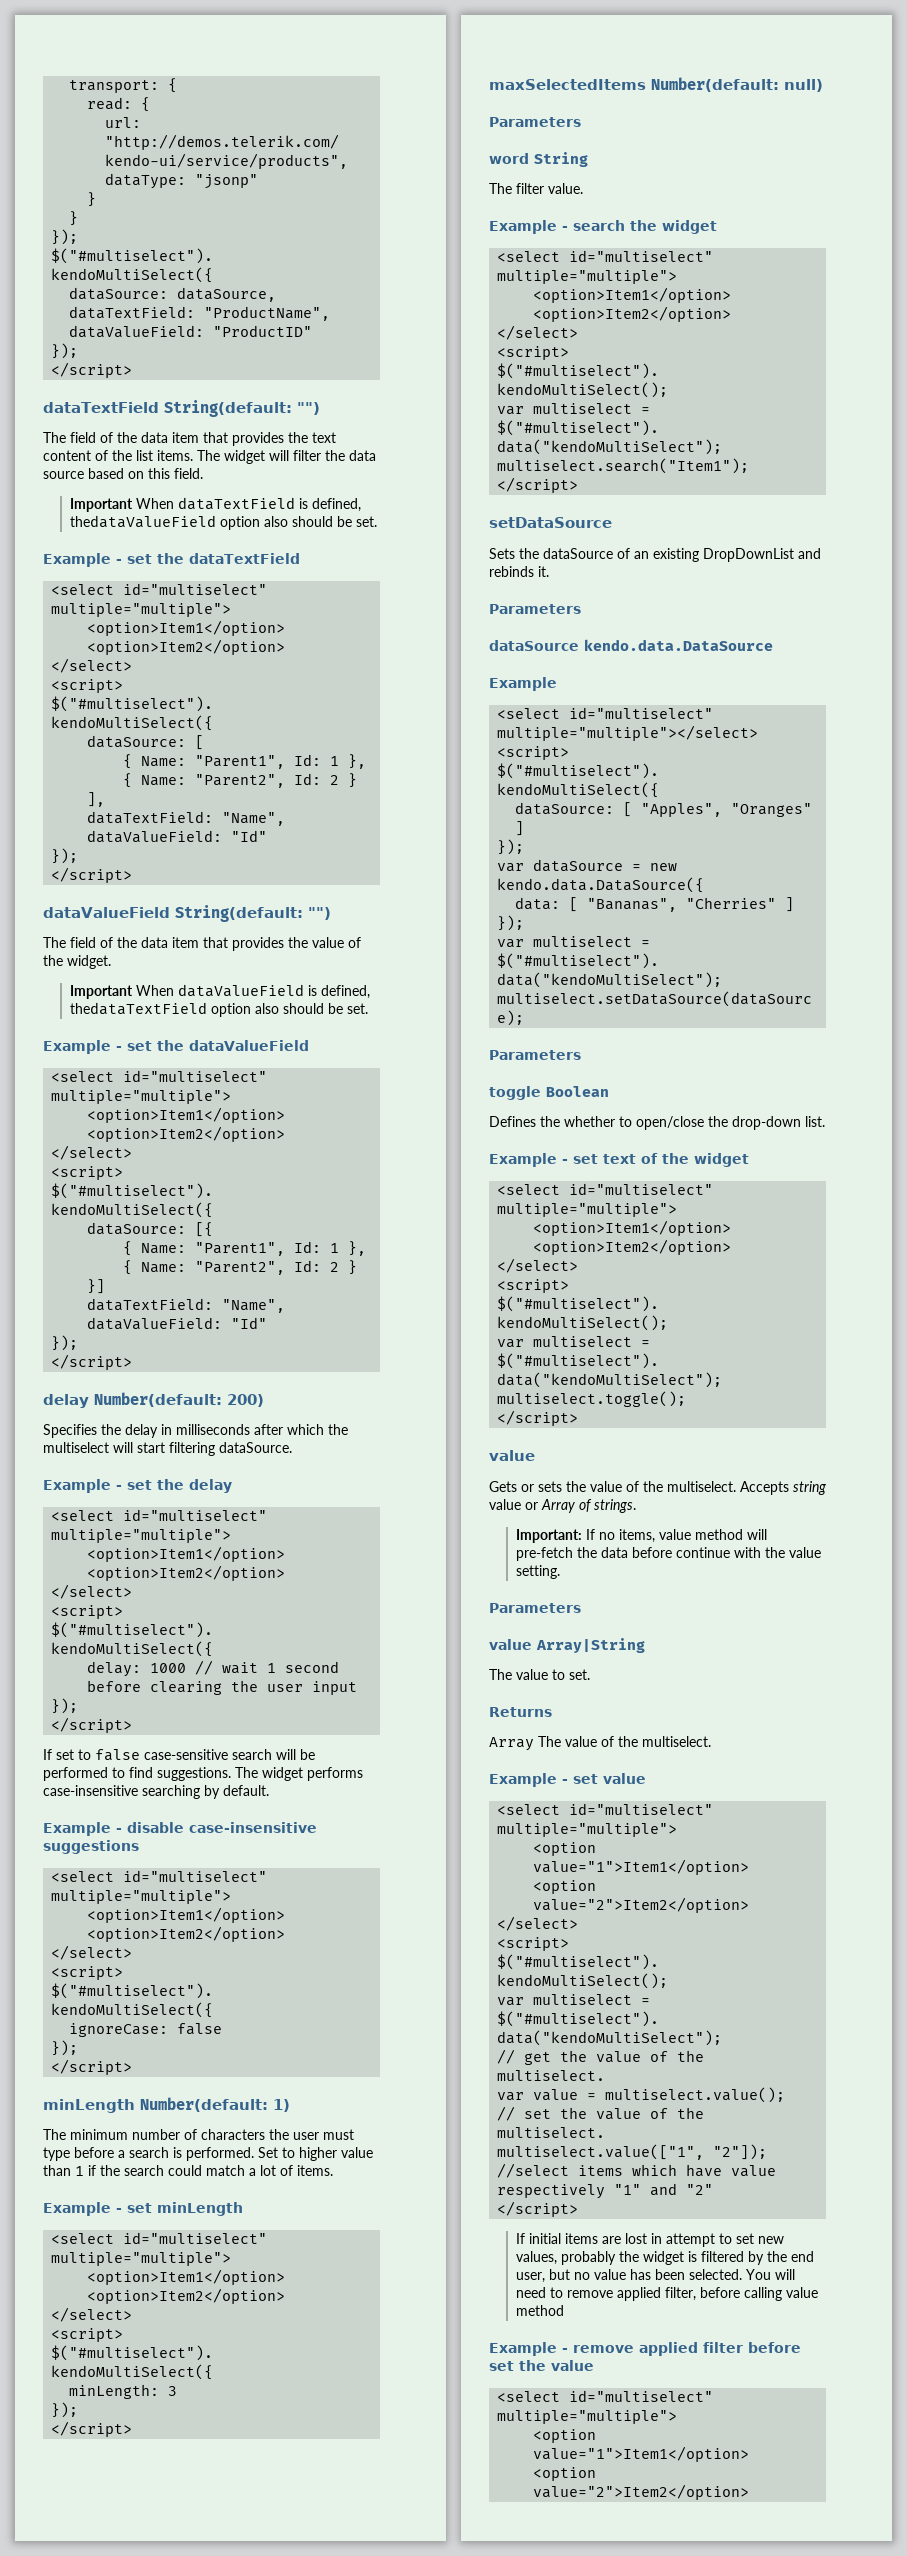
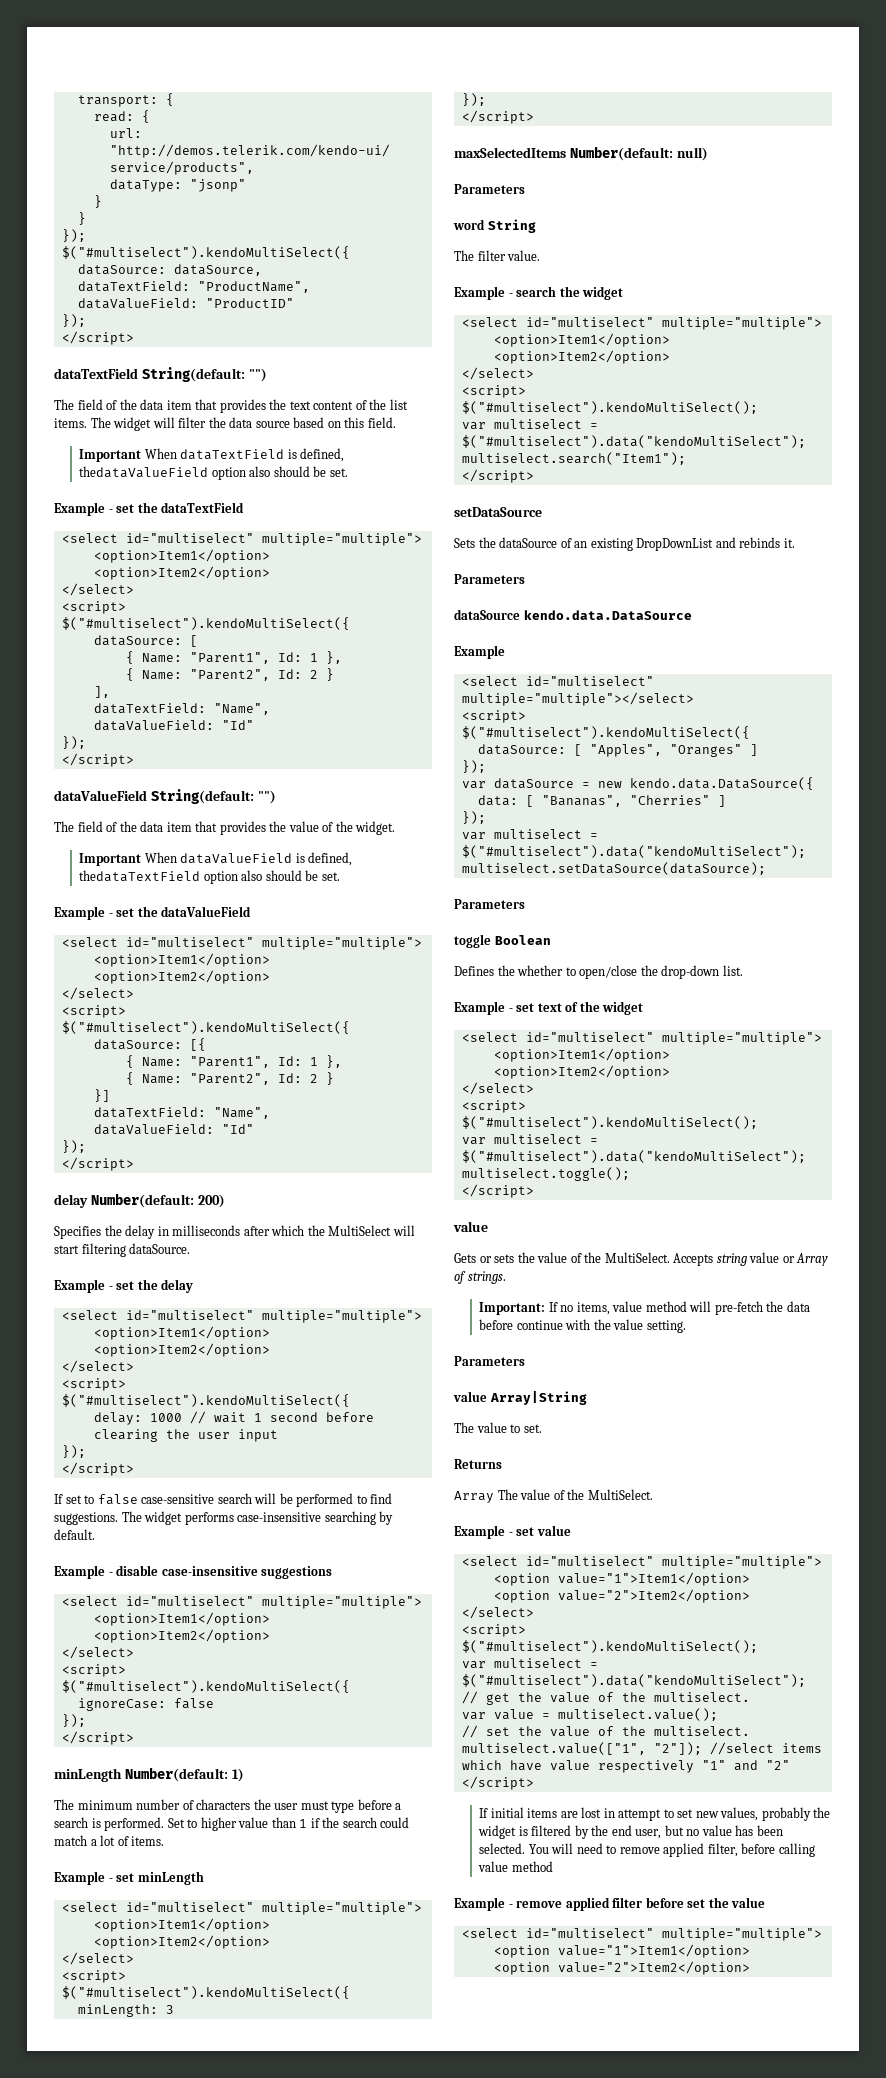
- Specifies the delay in milliseconds after which the multiselect will start filtering dataSource.
+ Specifies the delay in milliseconds after which the MultiSelect will start filtering dataSource.
- Gets or sets the value of the multiselect.
+ Gets or sets the value of the MultiSelect.
- Array The value of the multiselect.
+ Array The value of the MultiSelect.

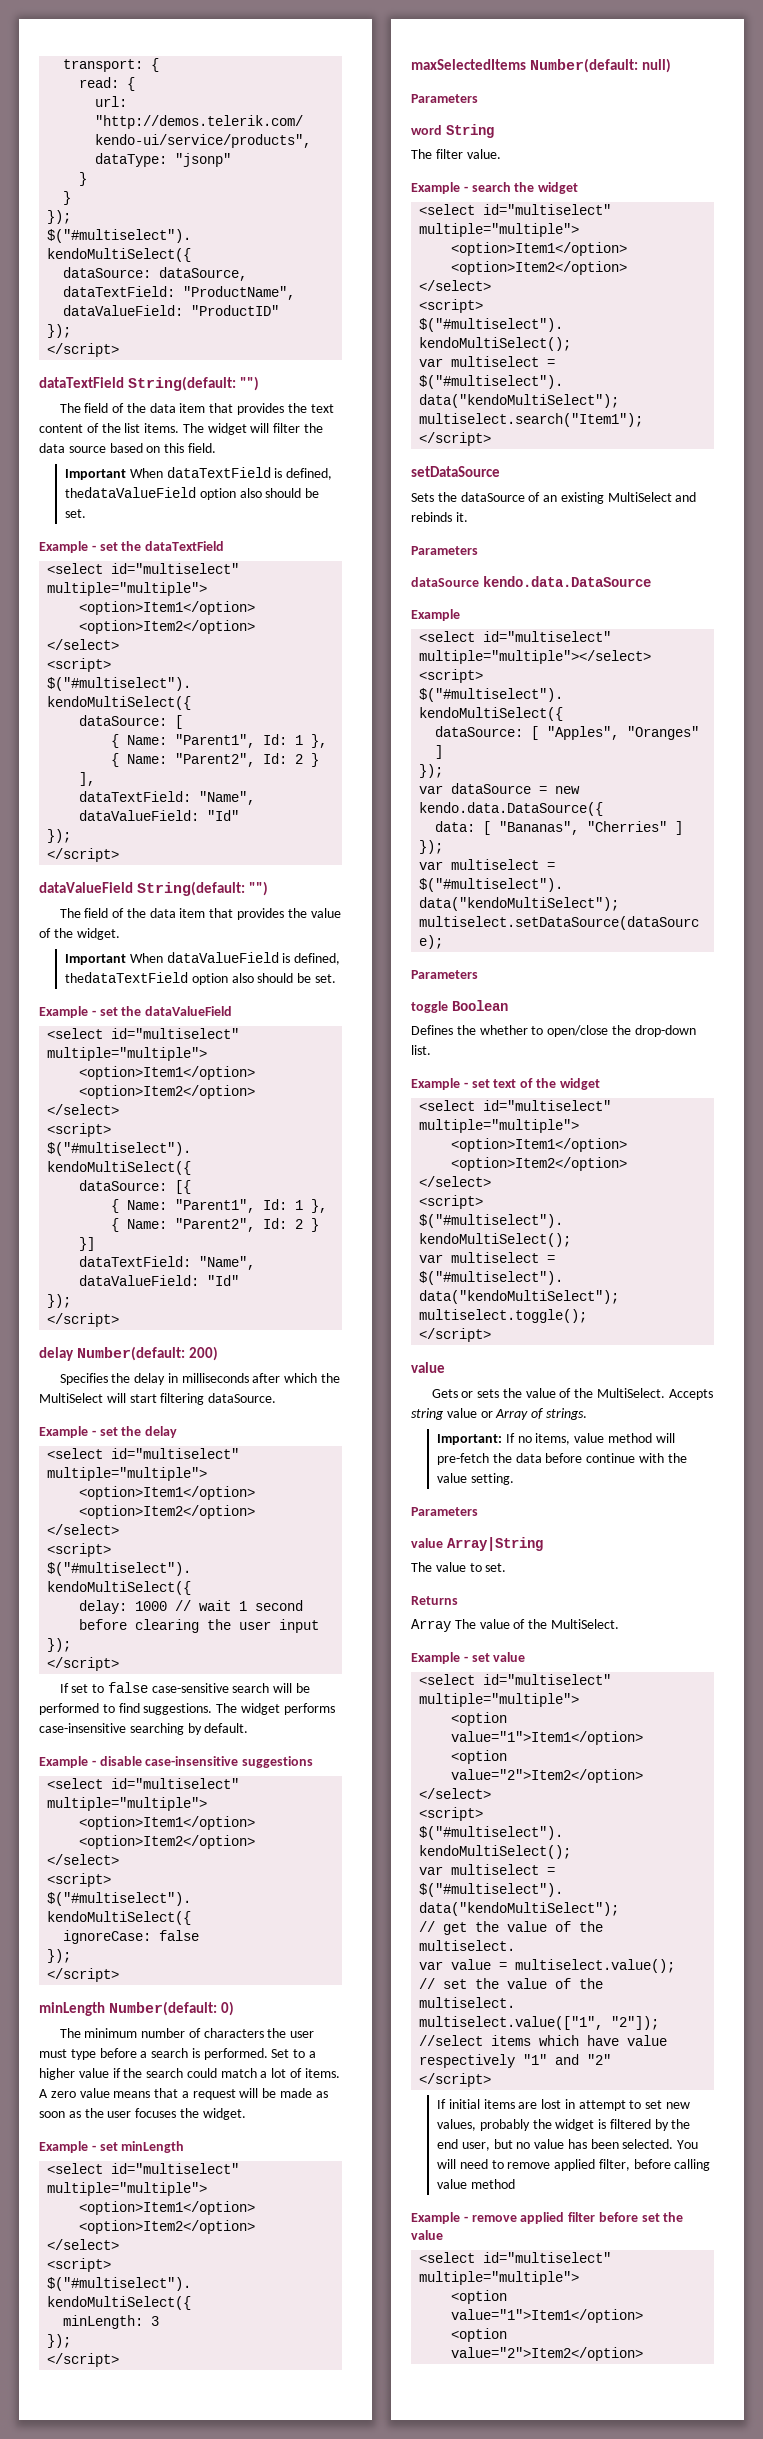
- minLength Number(default: 1)
+ minLength Number(default: 0)
- Set to higher value than 1 if the search could match a lot of items.
+ Set to a higher value if the search could match a lot of items. A zero value means that a request will be made as soon as the user focuses the widget.
- Sets the dataSource of an existing DropDownList and rebinds it.
+ Sets the dataSource of an existing MultiSelect and rebinds it.

